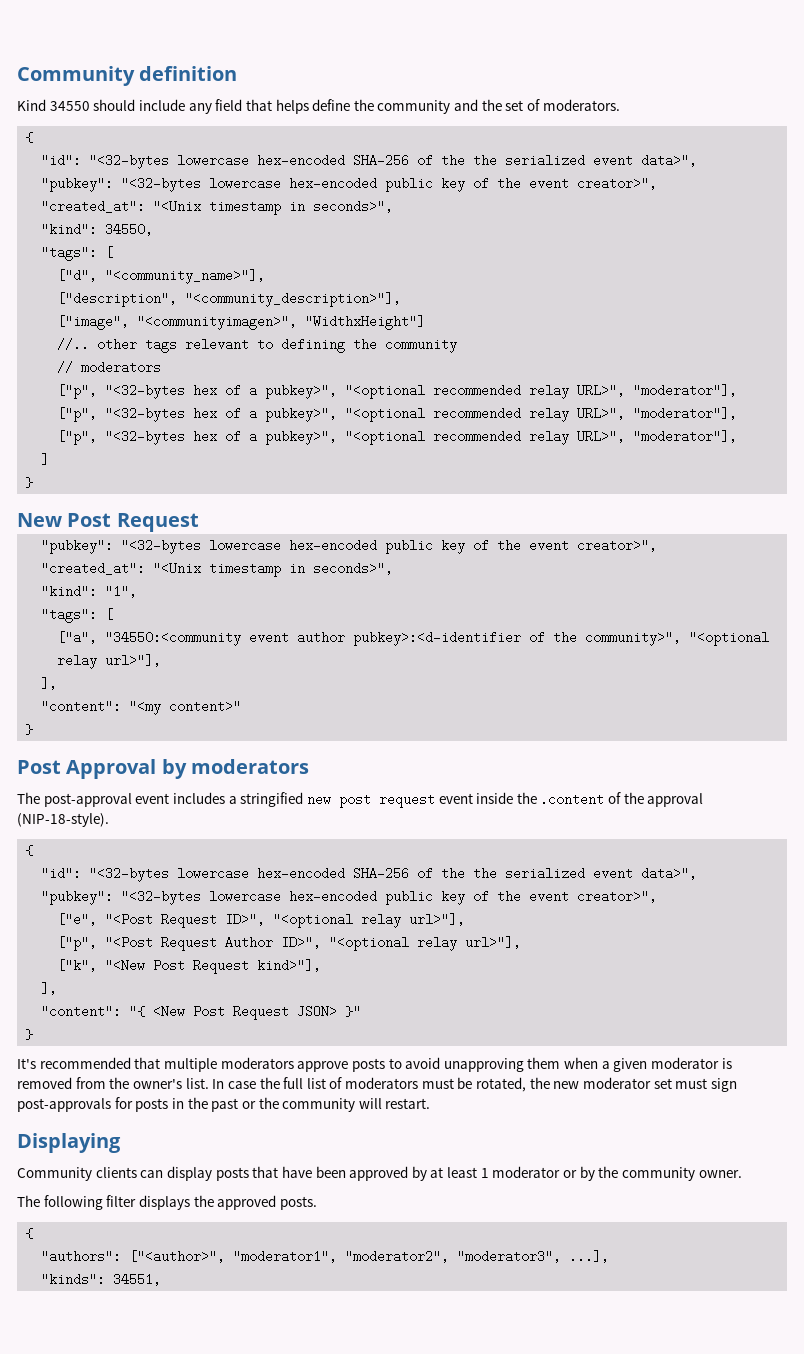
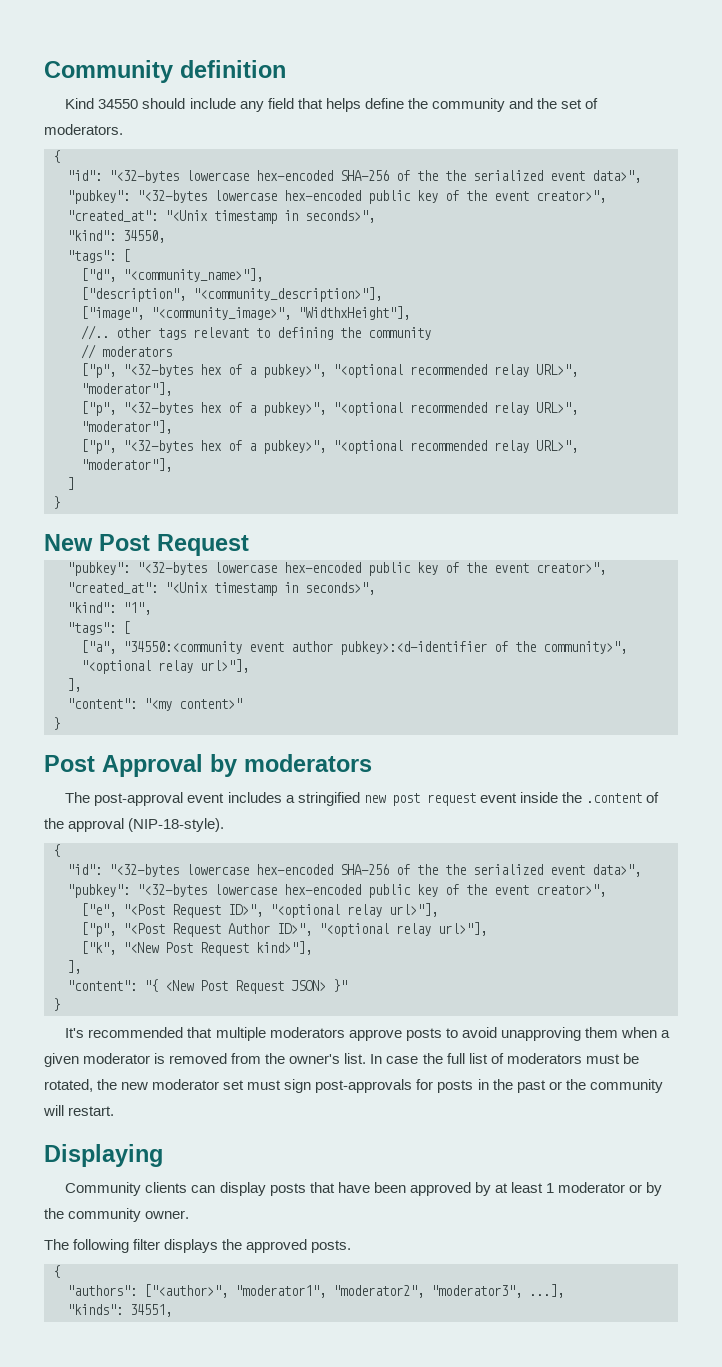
- ["image", "<communityimagen>", "WidthxHeight"]
+ ["image", "<community_image>", "WidthxHeight"],

